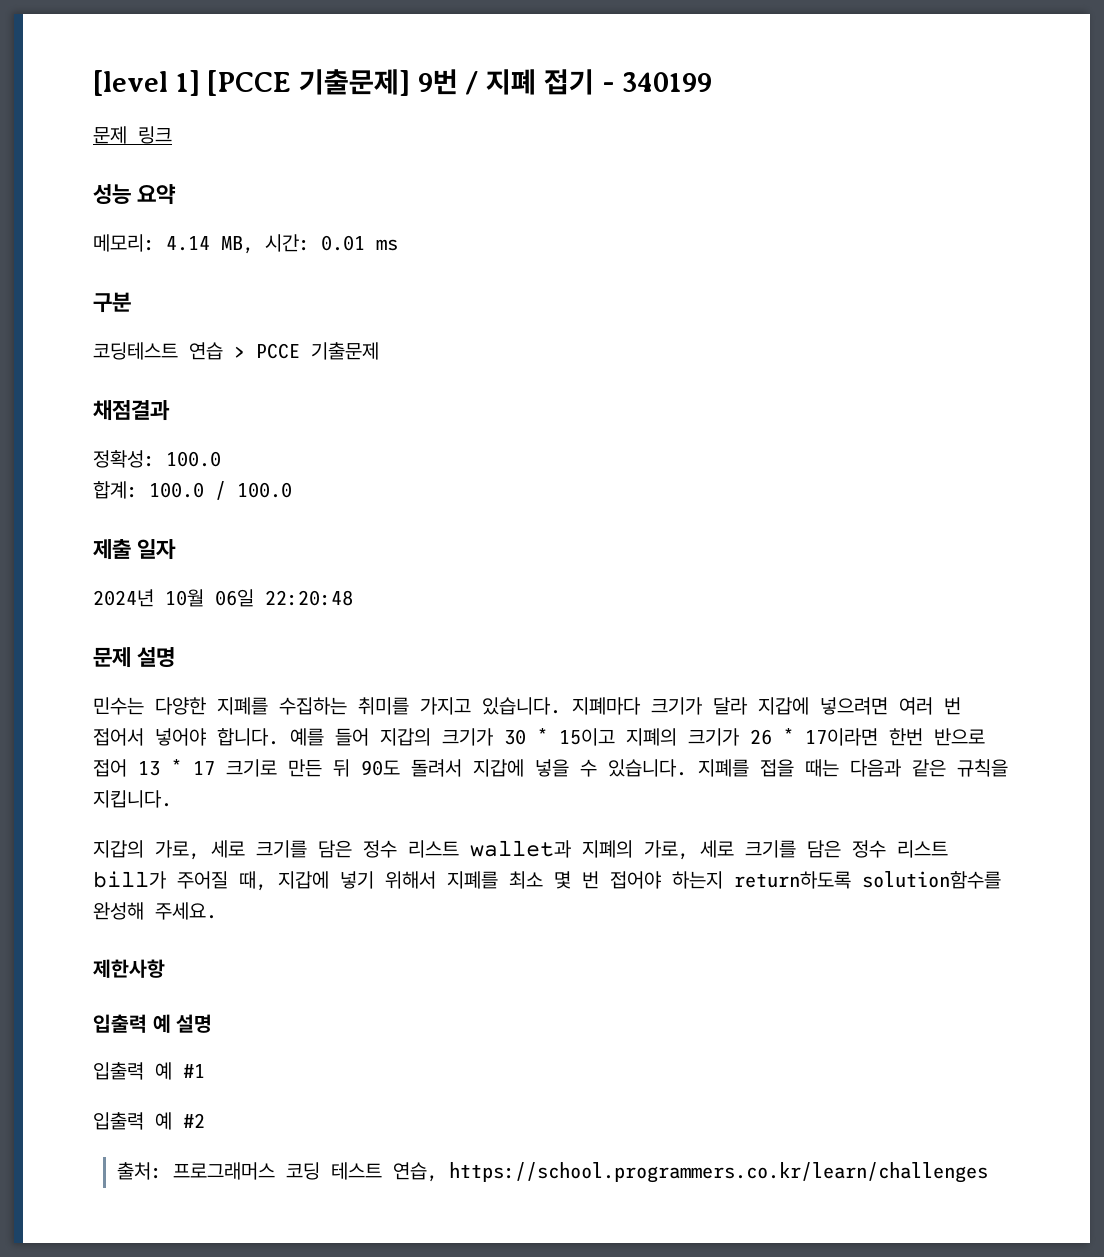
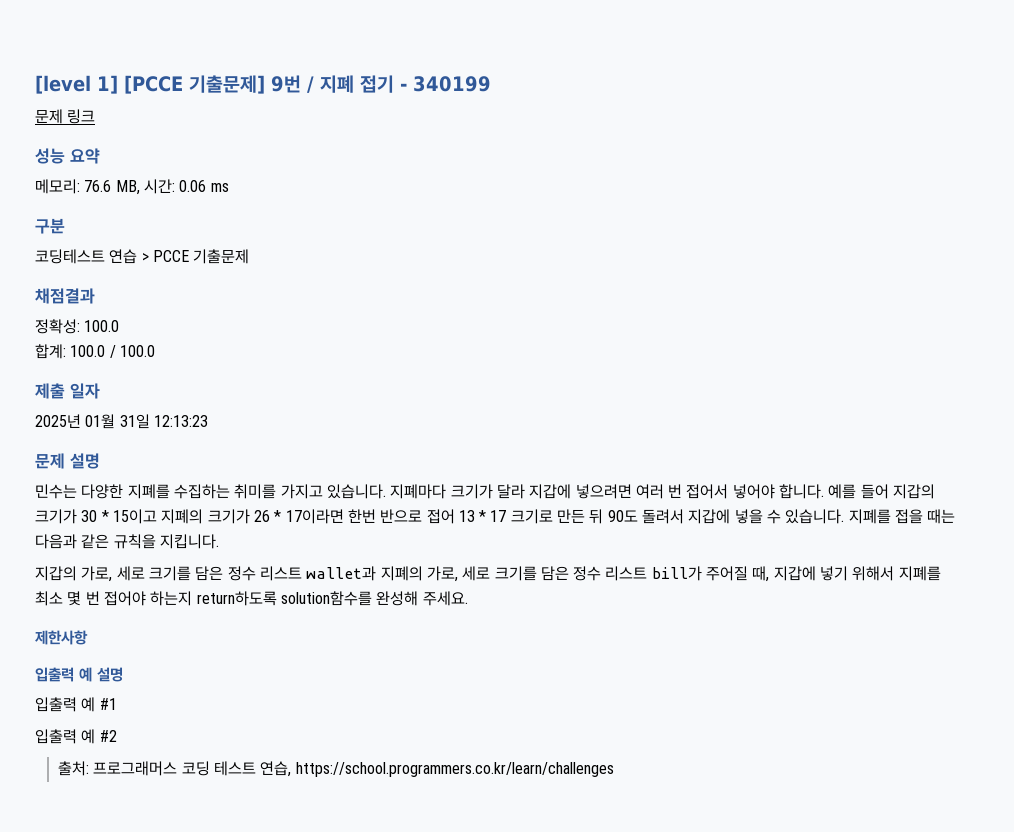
- 메모리: 4.14 MB, 시간: 0.01 ms
+ 메모리: 76.6 MB, 시간: 0.06 ms
- 2024년 10월 06일 22:20:48
+ 2025년 01월 31일 12:13:23

